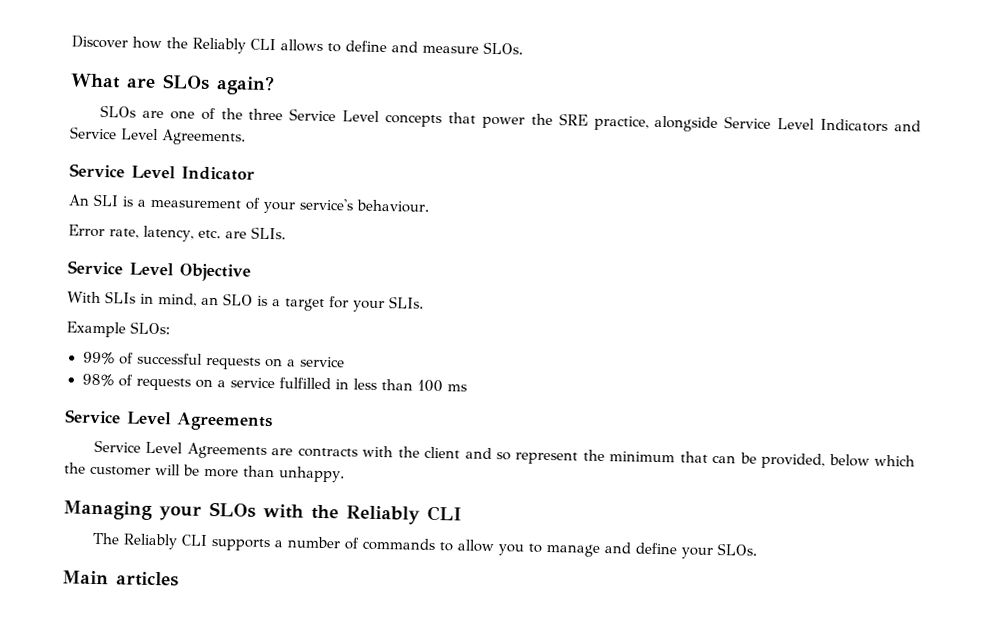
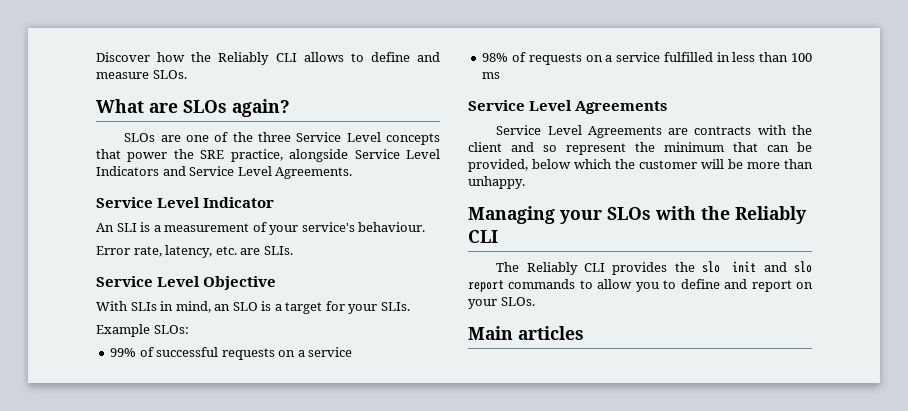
- The Reliably CLI supports a number of commands to allow you to manage and define your SLOs.
+ The Reliably CLI provides the slo init and slo report commands to allow you to define and report on your SLOs.

